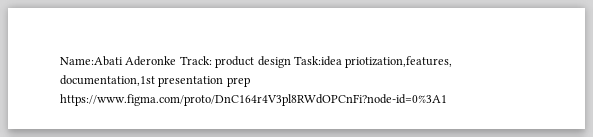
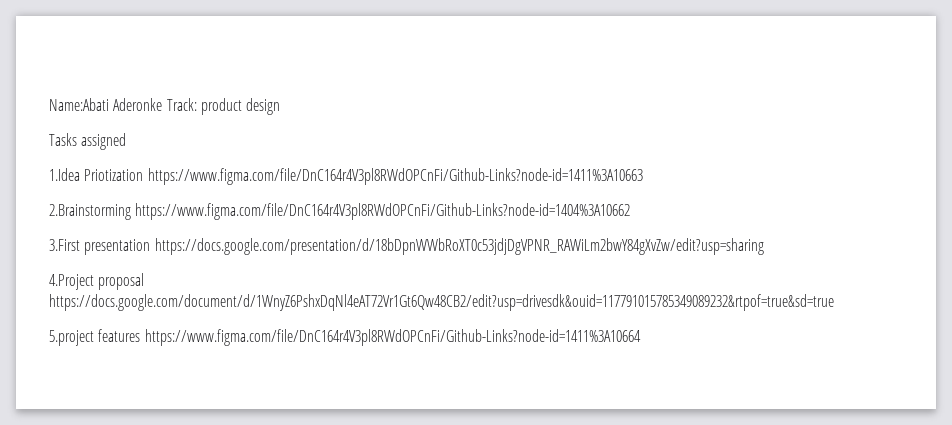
- Name:Abati Aderonke Track: product design Task:idea priotization,features, documentation,1st presentation prep https://www.figma.com/proto/DnC164r4V3pl8RWdOPCnFi?node-id=0%3A1
+ Name:Abati Aderonke Track: product design
+ Tasks assigned
+ 1.Idea Priotization https://www.figma.com/file/DnC164r4V3pl8RWdOPCnFi/Github-Links?node-id=1411%3A10663
+ 2.Brainstorming https://www.figma.com/file/DnC164r4V3pl8RWdOPCnFi/Github-Links?node-id=1404%3A10662
+ 3.First presentation https://docs.google.com/presentation/d/18bDpnWWbRoXT0c53jdjDgVPNR_RAWiLm2bwY84gXvZw/edit?usp=sharing
+ 4.Project proposal https://docs.google.com/document/d/1WnyZ6PshxDqNl4eAT72Vr1Gt6Qw48CB2/edit?usp=drivesdk&ouid=117791015785349089232&rtpof=true&sd=true
+ 5.project features https://www.figma.com/file/DnC164r4V3pl8RWdOPCnFi/Github-Links?node-id=1411%3A10664

